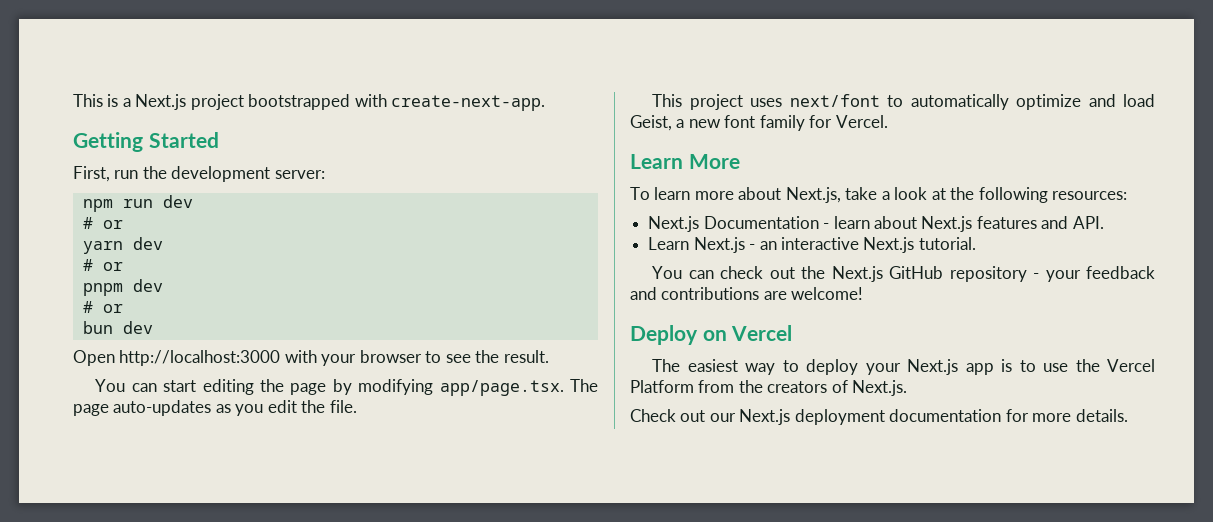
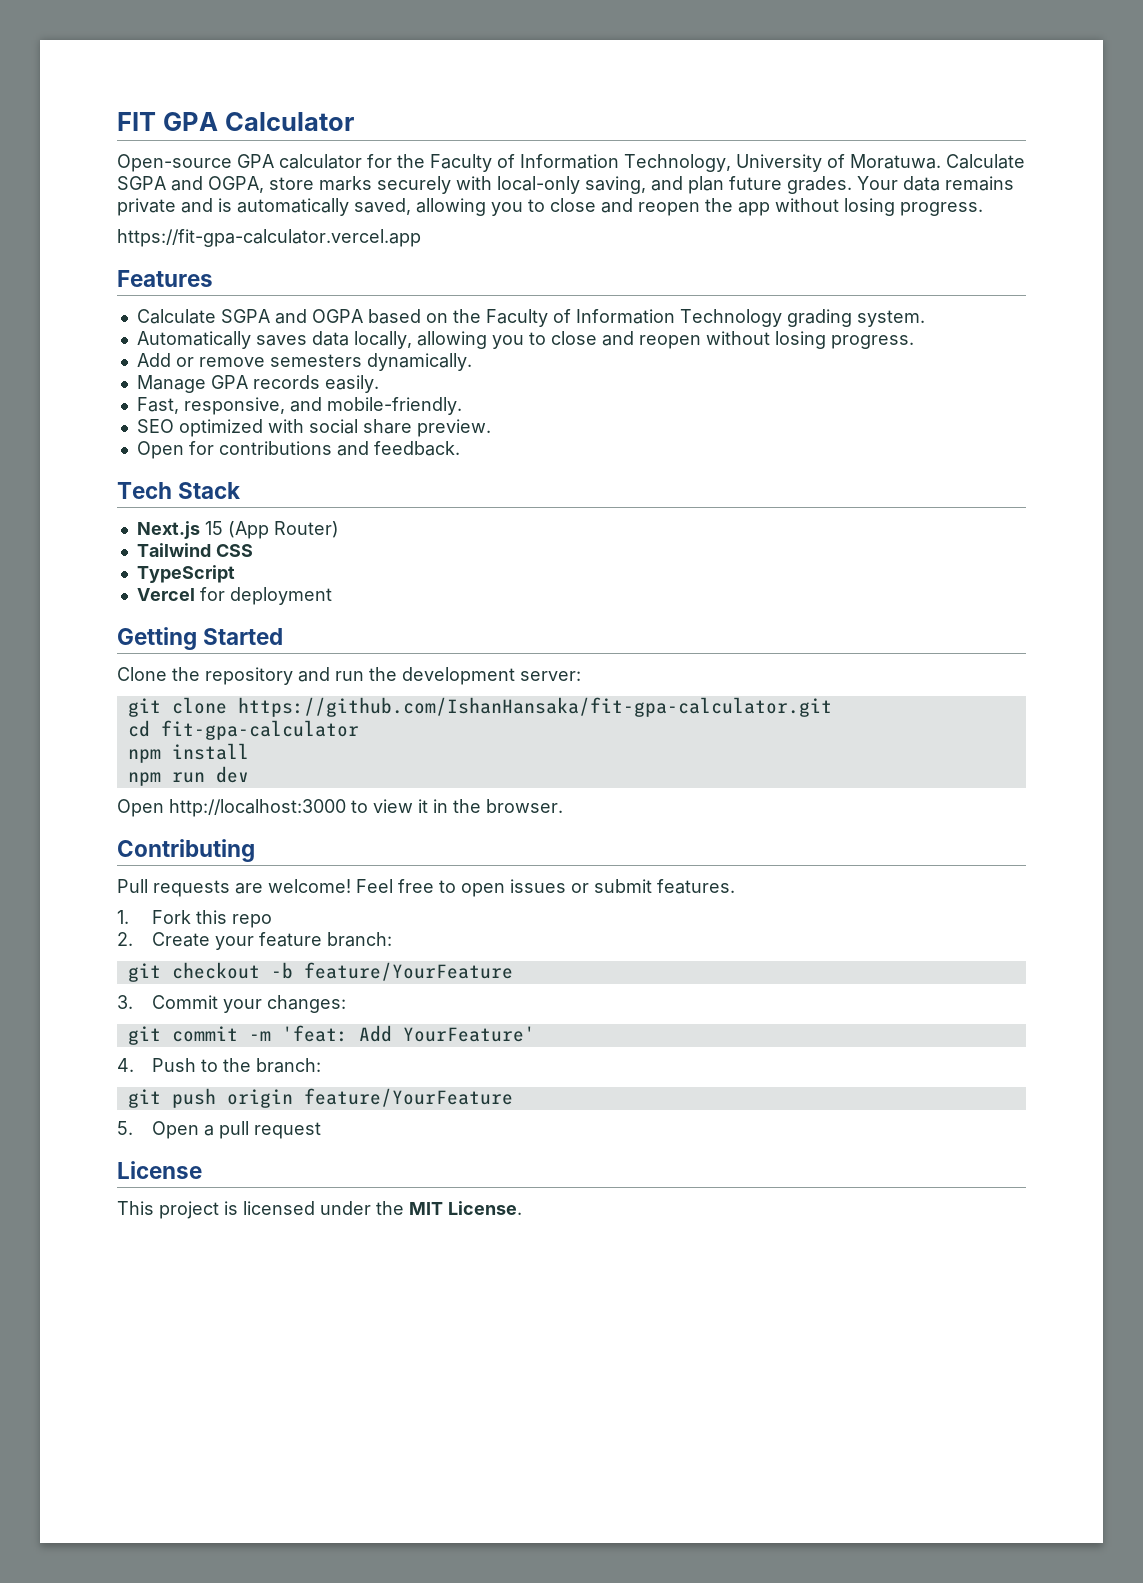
- This is a Next.js project bootstrapped with create-next-app.
+ FIT GPA Calculator
+ Open-source GPA calculator for the Faculty of Information Technology, University of Moratuwa. Calculate SGPA and OGPA, store marks securely with local-only saving, and plan future grades. Your data remains private and is automatically saved, allowing you to close and reopen the app without losing progress.
+ https://fit-gpa-calculator.vercel.app
+ Features
+ Calculate SGPA and OGPA based on the Faculty of Information Technology grading system.
+ Automatically saves data locally, allowing you to close and reopen without losing progress.
+ Add or remove semesters dynamically.
+ Manage GPA records easily.
+ Fast, responsive, and mobile-friendly.
+ SEO optimized with social share preview.
+ Open for contributions and feedback.
+ Tech Stack
+ Next.js 15 (App Router)
+ Tailwind CSS
+ TypeScript
+ Vercel for deployment
  Getting Started
- First, run the development server:
+ Clone the repository and run the development server:
+ git clone https://github.com/IshanHansaka/fit-gpa-calculator.git
+ cd fit-gpa-calculator
+ npm install
  npm run dev
- # or
- yarn dev
- # or
- pnpm dev
- # or
- bun dev
- Open http://localhost:3000 with your browser to see the result.
- You can start editing the page by modifying app/page.tsx. The page auto-updates as you edit the file.
- This project uses next/font to automatically optimize and load Geist, a new font family for Vercel.
- Learn More
- To learn more about Next.js, take a look at the following resources:
- Next.js Documentation - learn about Next.js features and API.
- Learn Next.js - an interactive Next.js tutorial.
- You can check out the Next.js GitHub repository - your feedback and contributions are welcome!
- Deploy on Vercel
- The easiest way to deploy your Next.js app is to use the Vercel Platform from the creators of Next.js.
- Check out our Next.js deployment documentation for more details.
+ Open http://localhost:3000 to view it in the browser.
+ Contributing
+ Pull requests are welcome! Feel free to open issues or submit features.
+ 1. Fork this repo
+ 2. Create your feature branch:
+ git checkout -b feature/YourFeature
+ 3. Commit your changes:
+ git commit -m 'feat: Add YourFeature'
+ 4. Push to the branch:
+ git push origin feature/YourFeature
+ 5. Open a pull request
+ License
+ This project is licensed under the MIT License.

